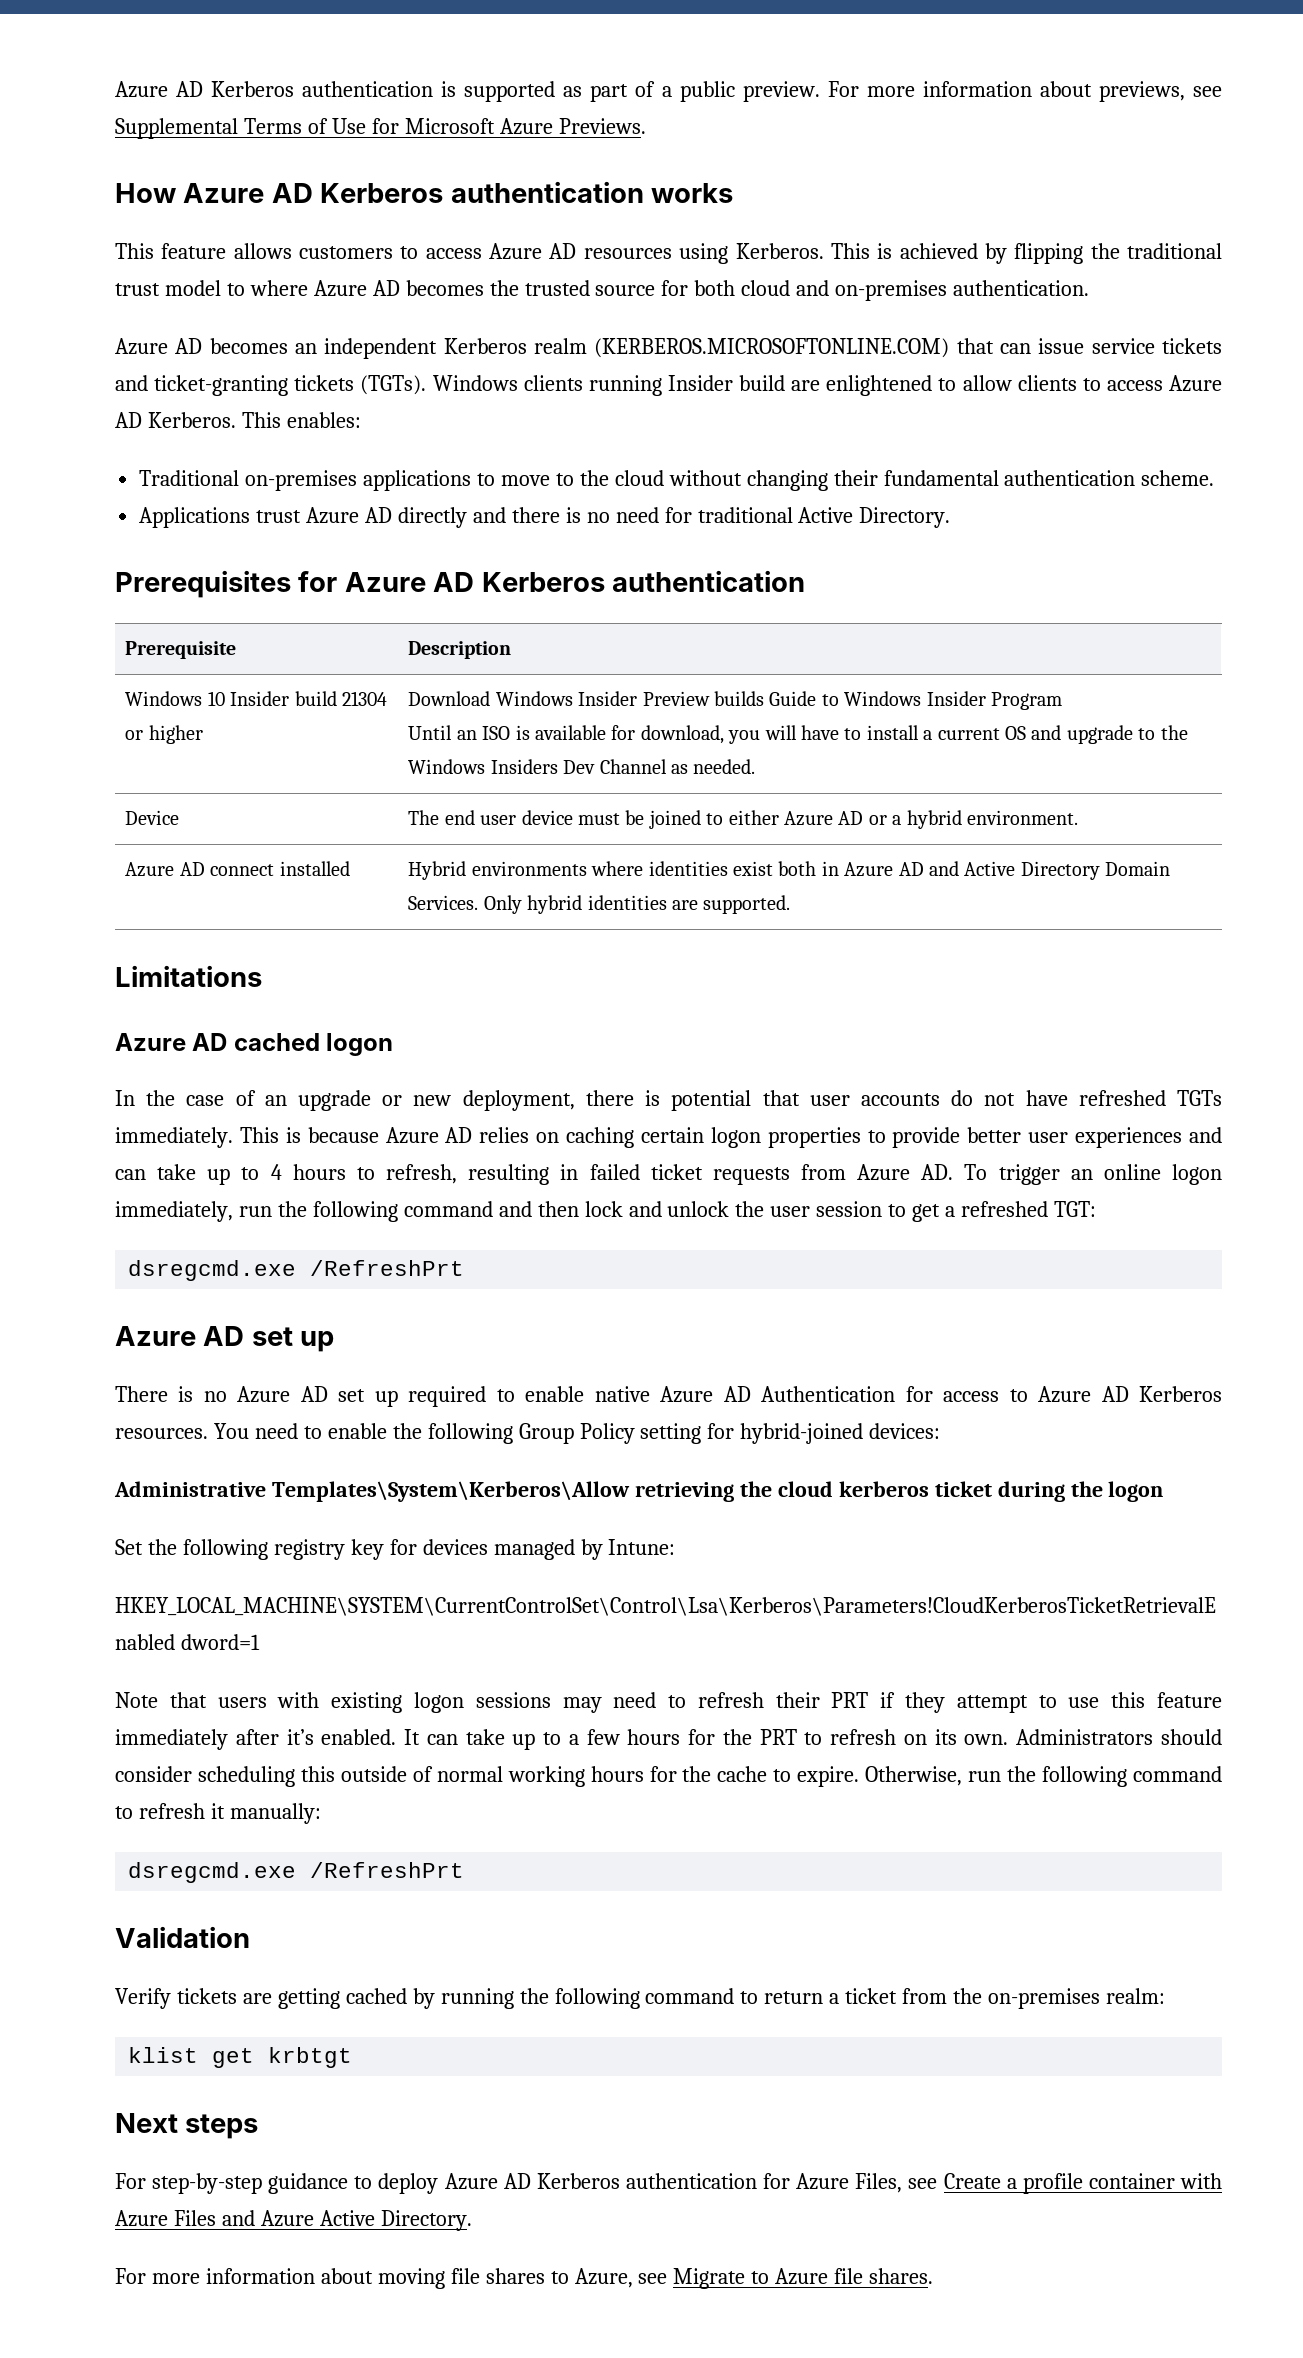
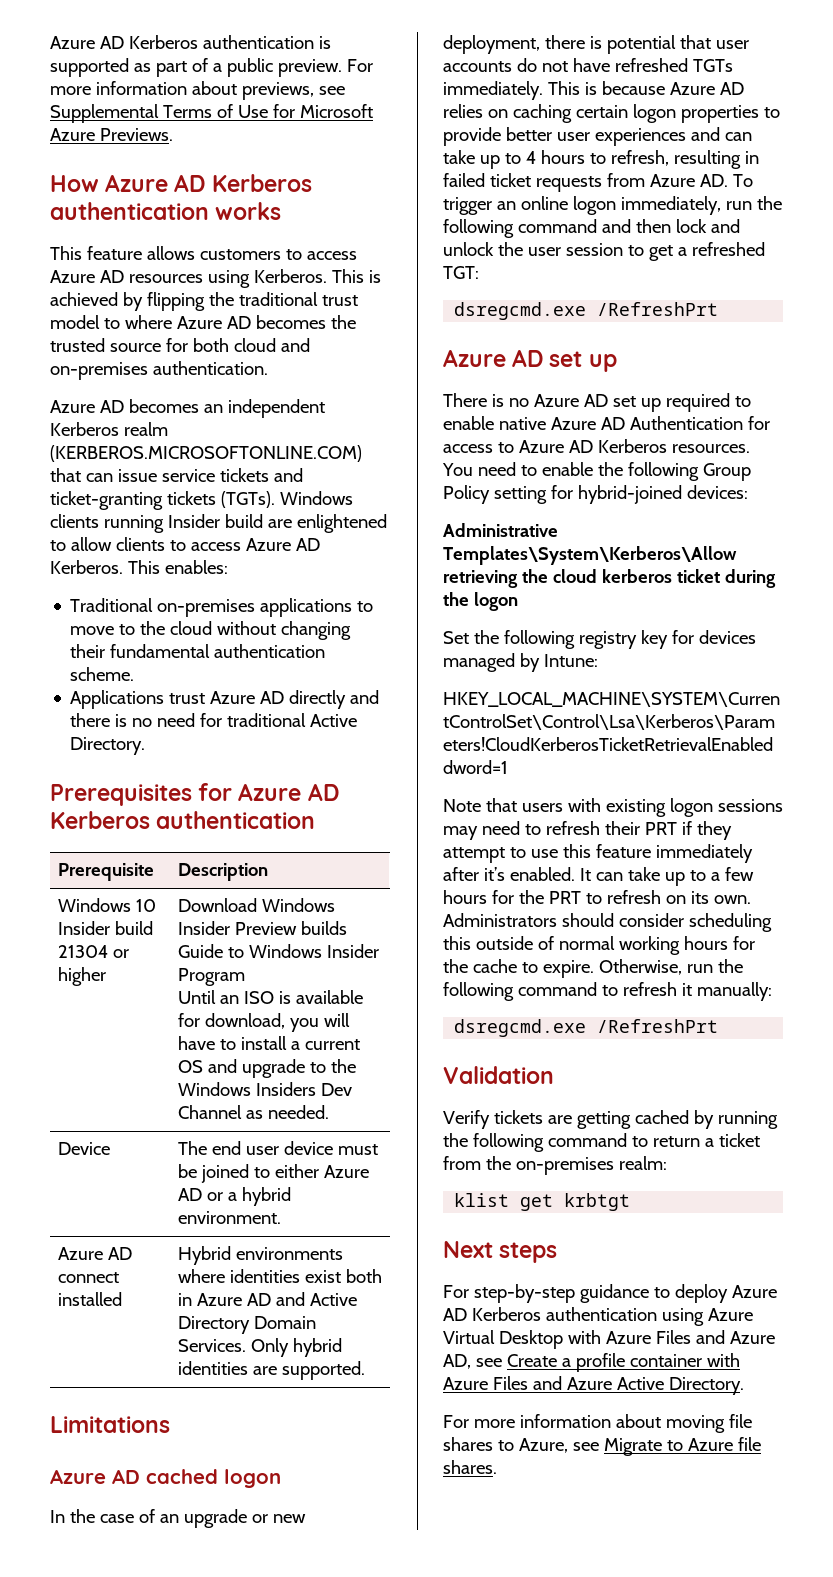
- For step-by-step guidance to deploy Azure AD Kerberos authentication for Azure Files, see Create a profile container with Azure Files and Azure Active Directory.
+ For step-by-step guidance to deploy Azure AD Kerberos authentication using Azure Virtual Desktop with Azure Files and Azure AD, see Create a profile container with Azure Files and Azure Active Directory.

